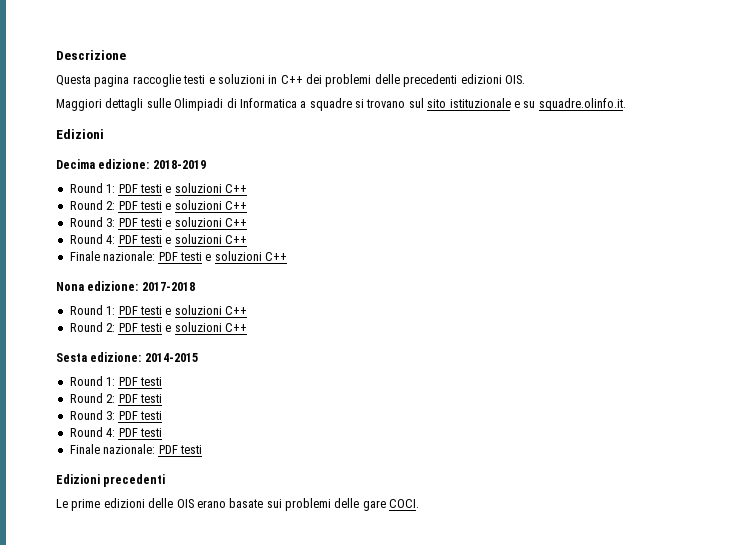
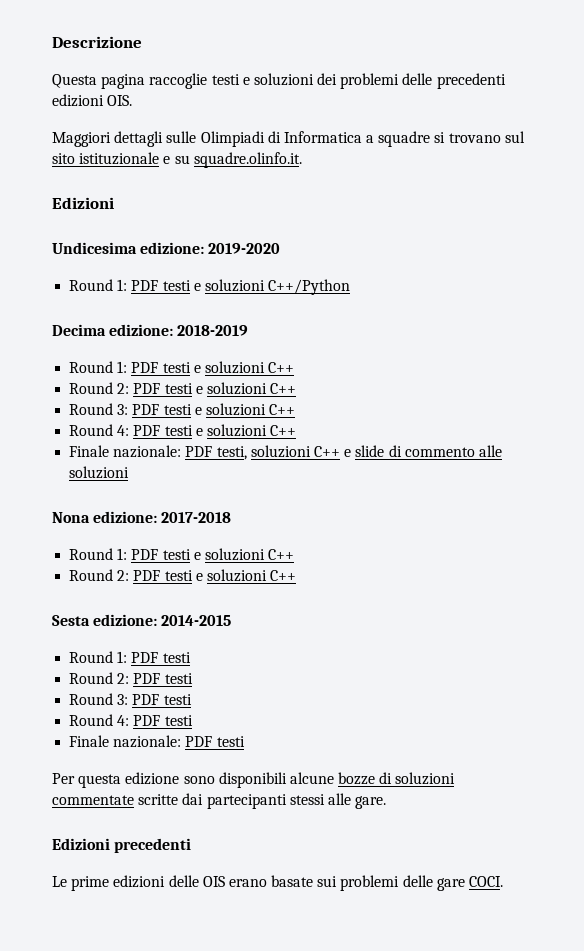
- Questa pagina raccoglie testi e soluzioni in C++ dei problemi delle precedenti edizioni OIS.
+ Questa pagina raccoglie testi e soluzioni dei problemi delle precedenti edizioni OIS.
+ Undicesima edizione: 2019-2020
+ Round 1: PDF testi e soluzioni C++/Python
- Finale nazionale: PDF testi e soluzioni C++
+ Finale nazionale: PDF testi, soluzioni C++ e slide di commento alle soluzioni
+ Per questa edizione sono disponibili alcune bozze di soluzioni commentate scritte dai partecipanti stessi alle gare.

